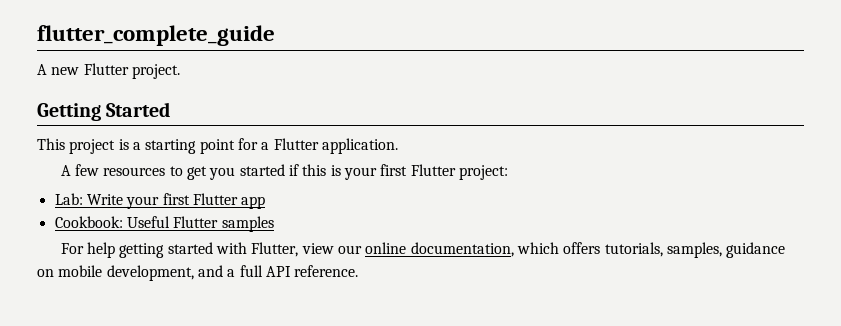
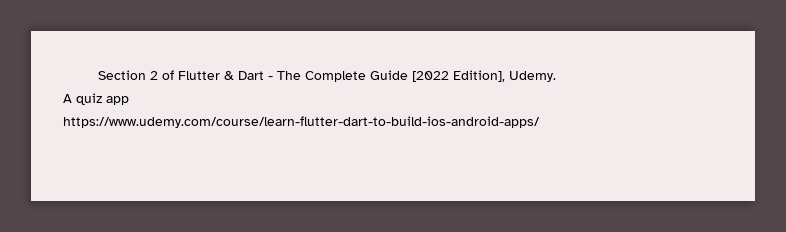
- flutter_complete_guide
- A new Flutter project.
- Getting Started
- This project is a starting point for a Flutter application.
- A few resources to get you started if this is your first Flutter project:
- Lab: Write your first Flutter app
- Cookbook: Useful Flutter samples
- For help getting started with Flutter, view our online documentation, which offers tutorials, samples, guidance on mobile development, and a full API reference.
+ Section 2 of Flutter & Dart - The Complete Guide [2022 Edition], Udemy.
+ A quiz app
+ https://www.udemy.com/course/learn-flutter-dart-to-build-ios-android-apps/

